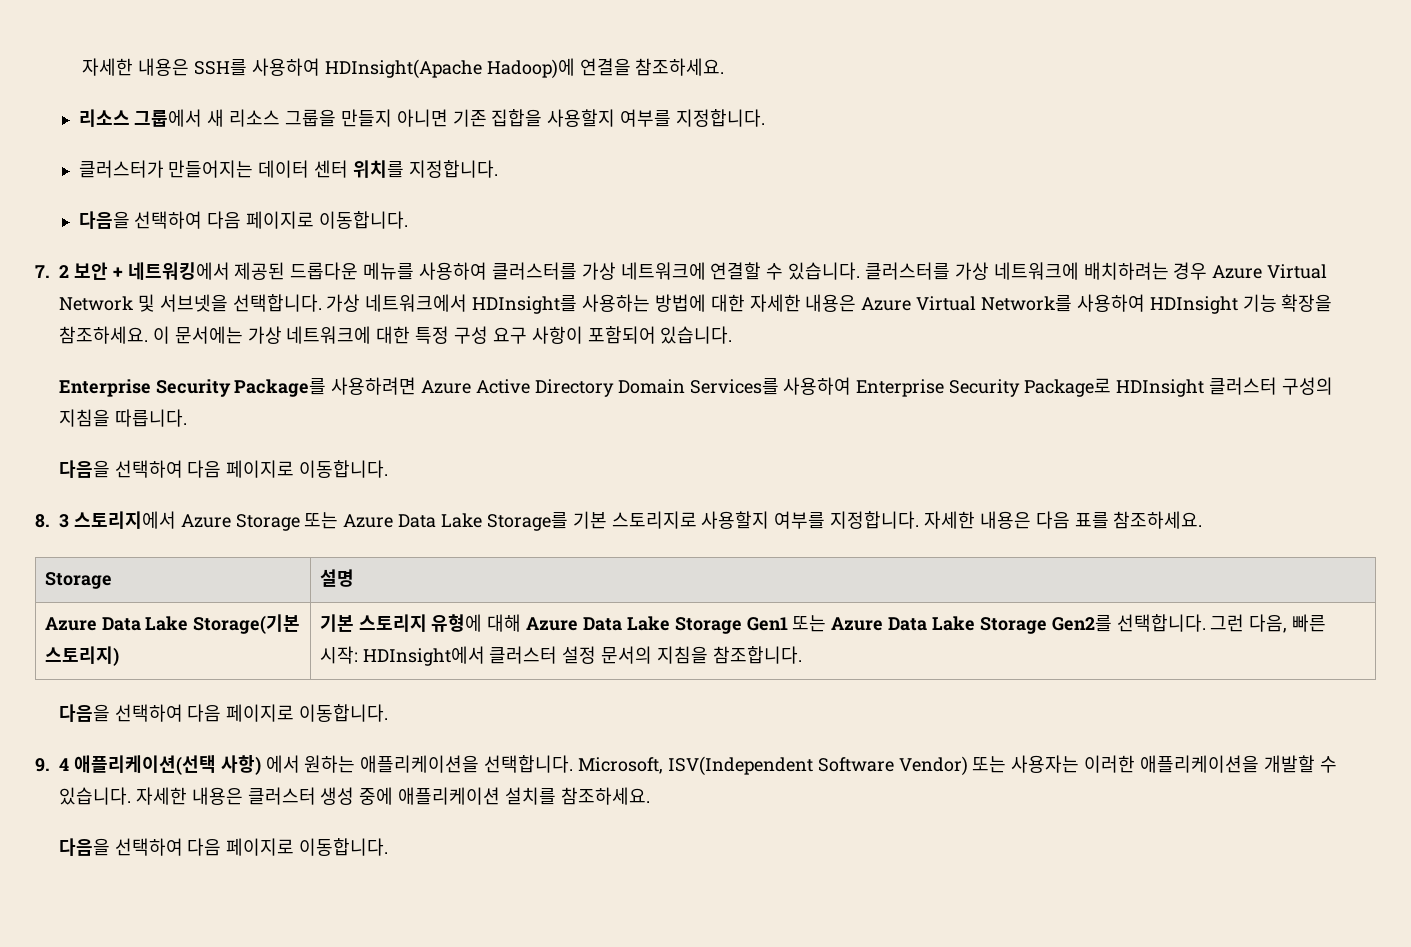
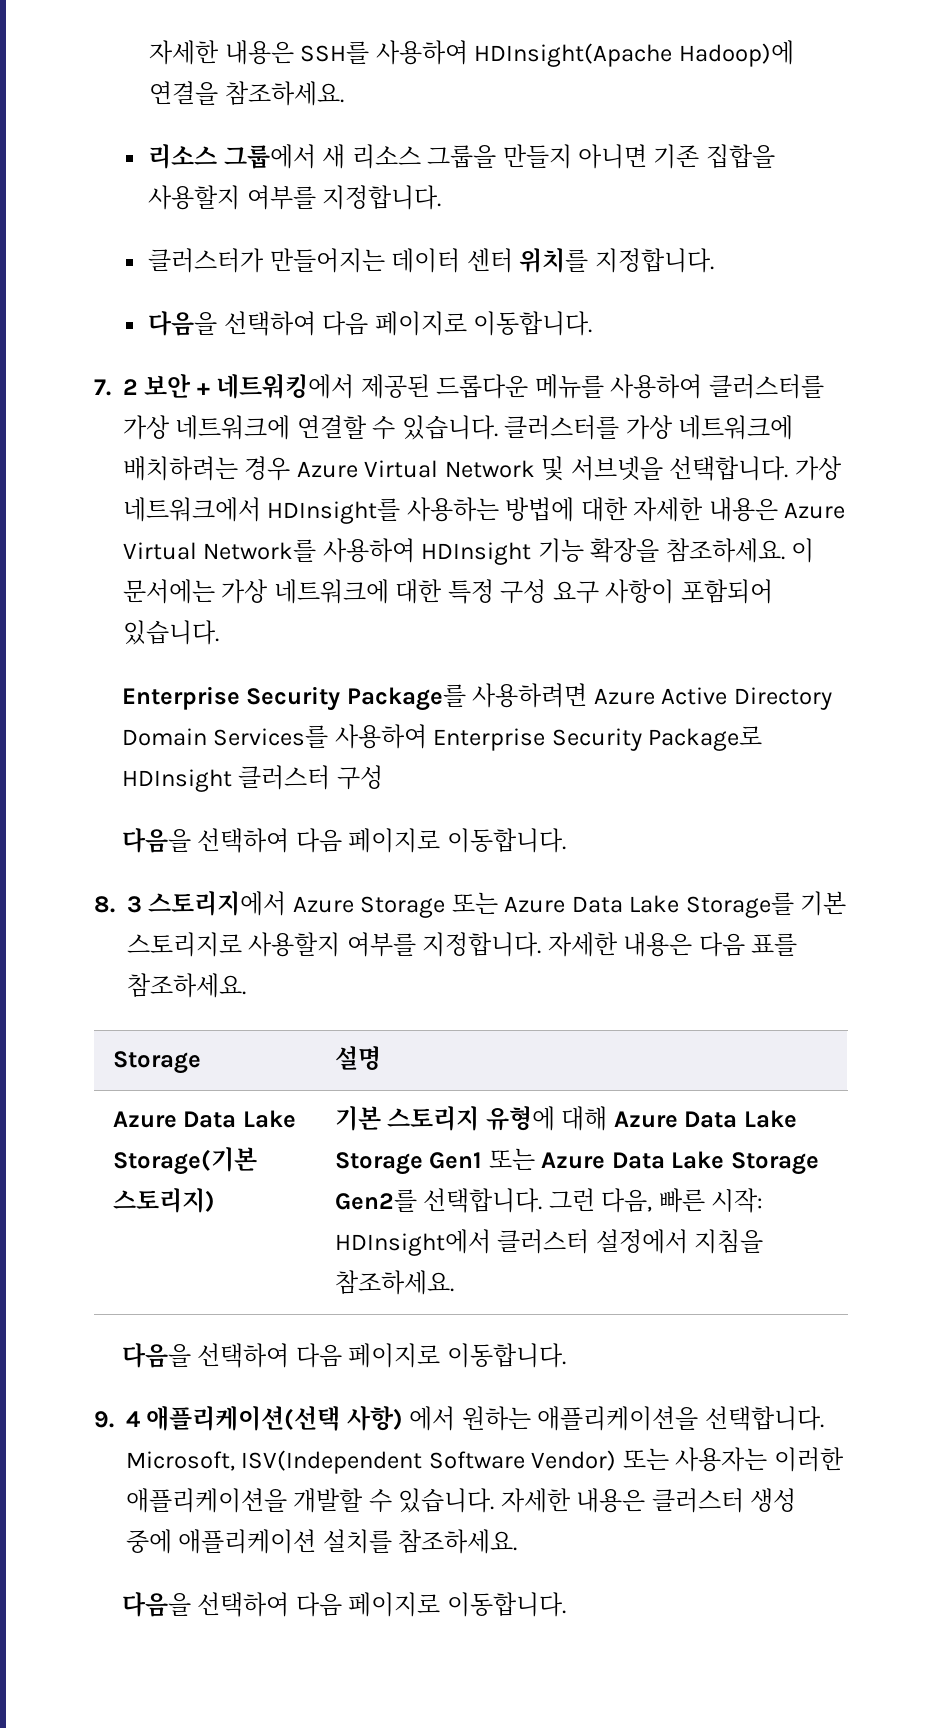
- Enterprise Security Package를 사용하려면 Azure Active Directory Domain Services를 사용하여 Enterprise Security Package로 HDInsight 클러스터 구성의 지침을 따릅니다.
+ Enterprise Security Package를 사용하려면 Azure Active Directory Domain Services를 사용하여 Enterprise Security Package로 HDInsight 클러스터 구성
- Azure Data Lake Storage(기본 스토리지) | 기본 스토리지 유형에 대해 Azure Data Lake Storage Gen1 또는 Azure Data Lake Storage Gen2를 선택합니다. 그런 다음, 빠른 시작: HDInsight에서 클러스터 설정 문서의 지침을 참조합니다.
+ Azure Data Lake Storage(기본 스토리지) | 기본 스토리지 유형에 대해 Azure Data Lake Storage Gen1 또는 Azure Data Lake Storage Gen2를 선택합니다. 그런 다음, 빠른 시작: HDInsight에서 클러스터 설정에서 지침을 참조하세요.

